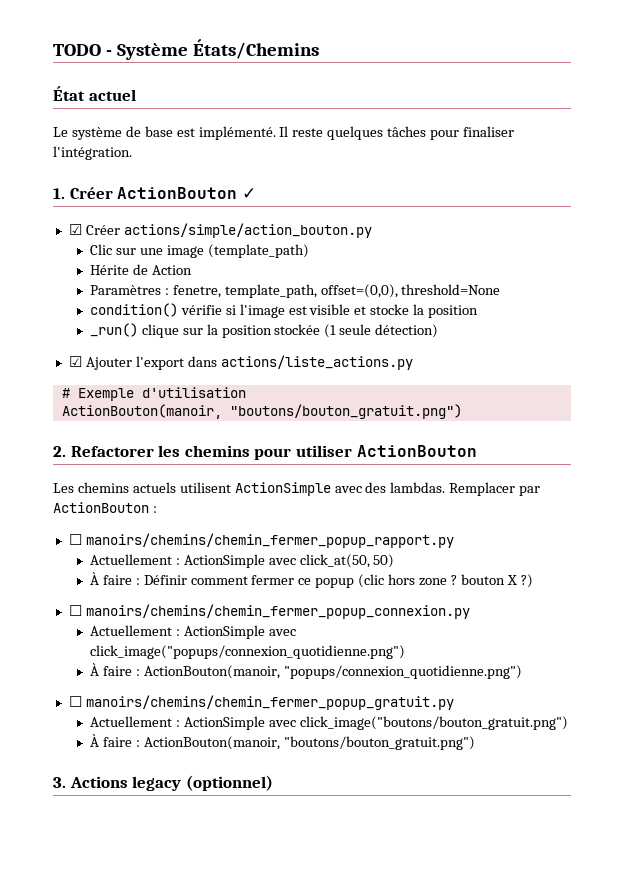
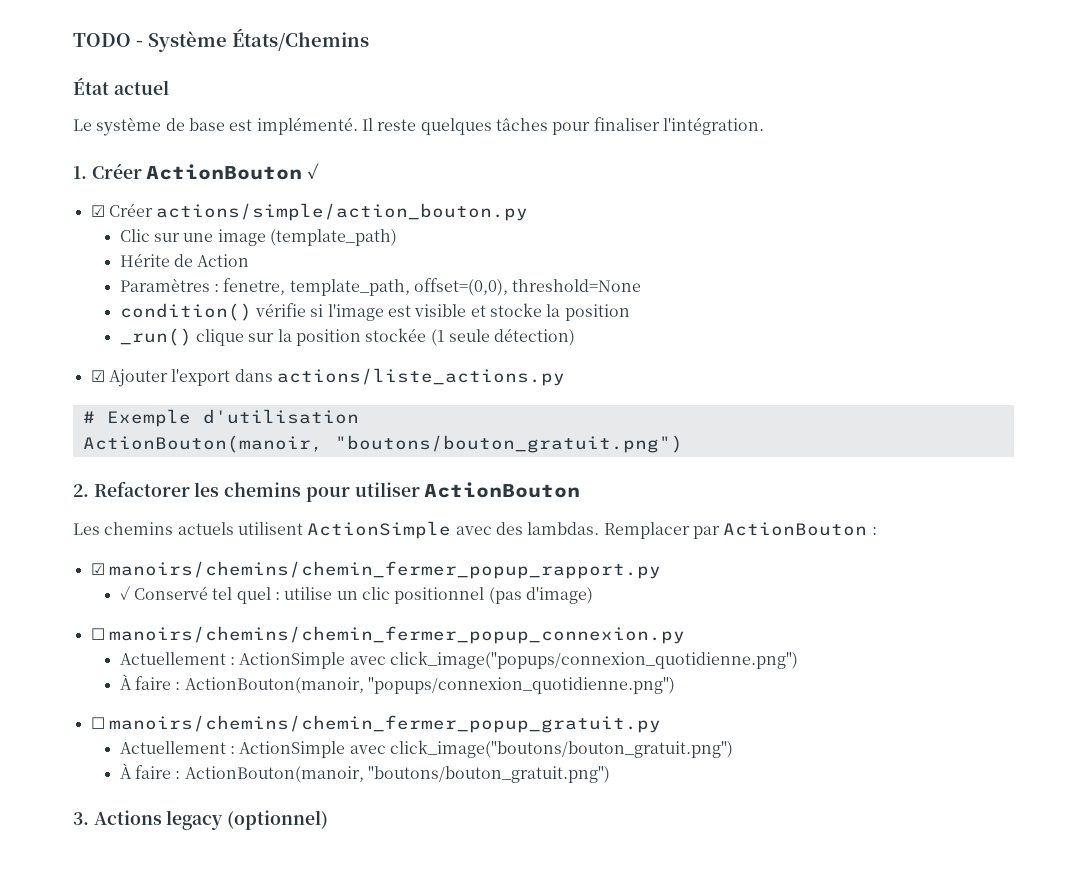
- ☐ manoirs/chemins/chemin_fermer_popup_rapport.py
+ ☑ manoirs/chemins/chemin_fermer_popup_rapport.py
- Actuellement : ActionSimple avec click_at(50, 50)
- À faire : Définir comment fermer ce popup (clic hors zone ? bouton X ?)
+ ✓ Conservé tel quel : utilise un clic positionnel (pas d'image)

